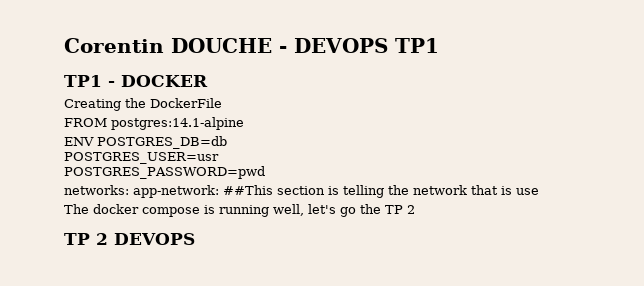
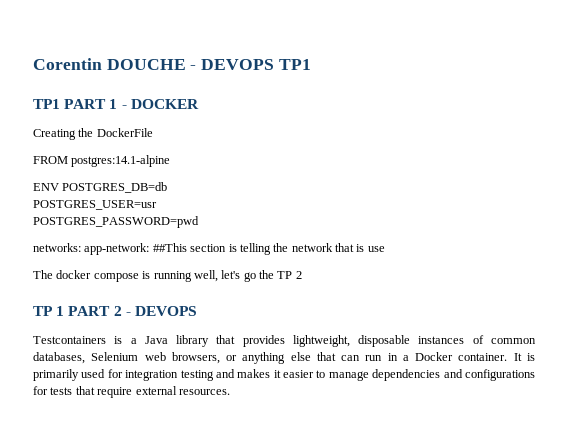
- TP1 - DOCKER
+ TP1 PART 1 - DOCKER
- TP 2 DEVOPS
+ TP 1 PART 2 - DEVOPS
+ Testcontainers is a Java library that provides lightweight, disposable instances of common databases, Selenium web browsers, or anything else that can run in a Docker container. It is primarily used for integration testing and makes it easier to manage dependencies and configurations for tests that require external resources.

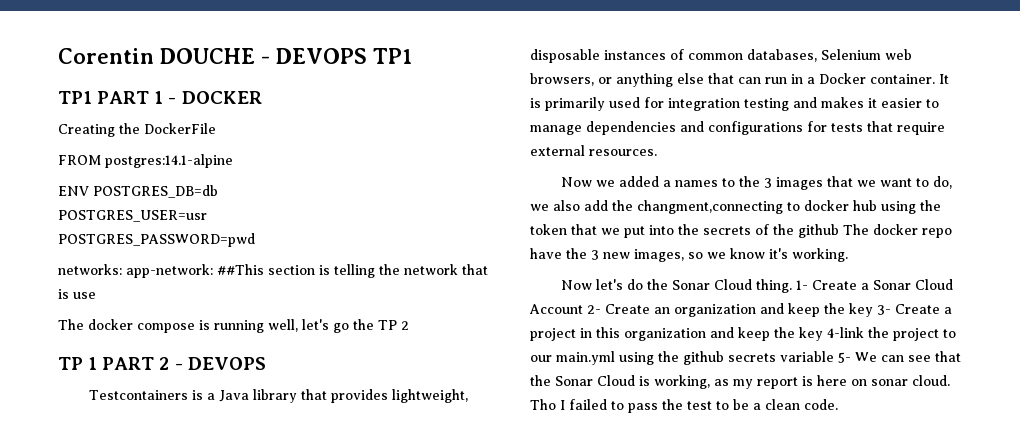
+ Now we added a names to the 3 images that we want to do, we also add the changment,connecting to docker hub using the token that we put into the secrets of the github The docker repo have the 3 new images, so we know it's working.
+ Now let's do the Sonar Cloud thing. 1- Create a Sonar Cloud Account 2- Create an organization and keep the key 3- Create a project in this organization and keep the key 4-link the project to our main.yml using the github secrets variable 5- We can see that the Sonar Cloud is working, as my report is here on sonar cloud. Tho I failed to pass the test to be a clean code.

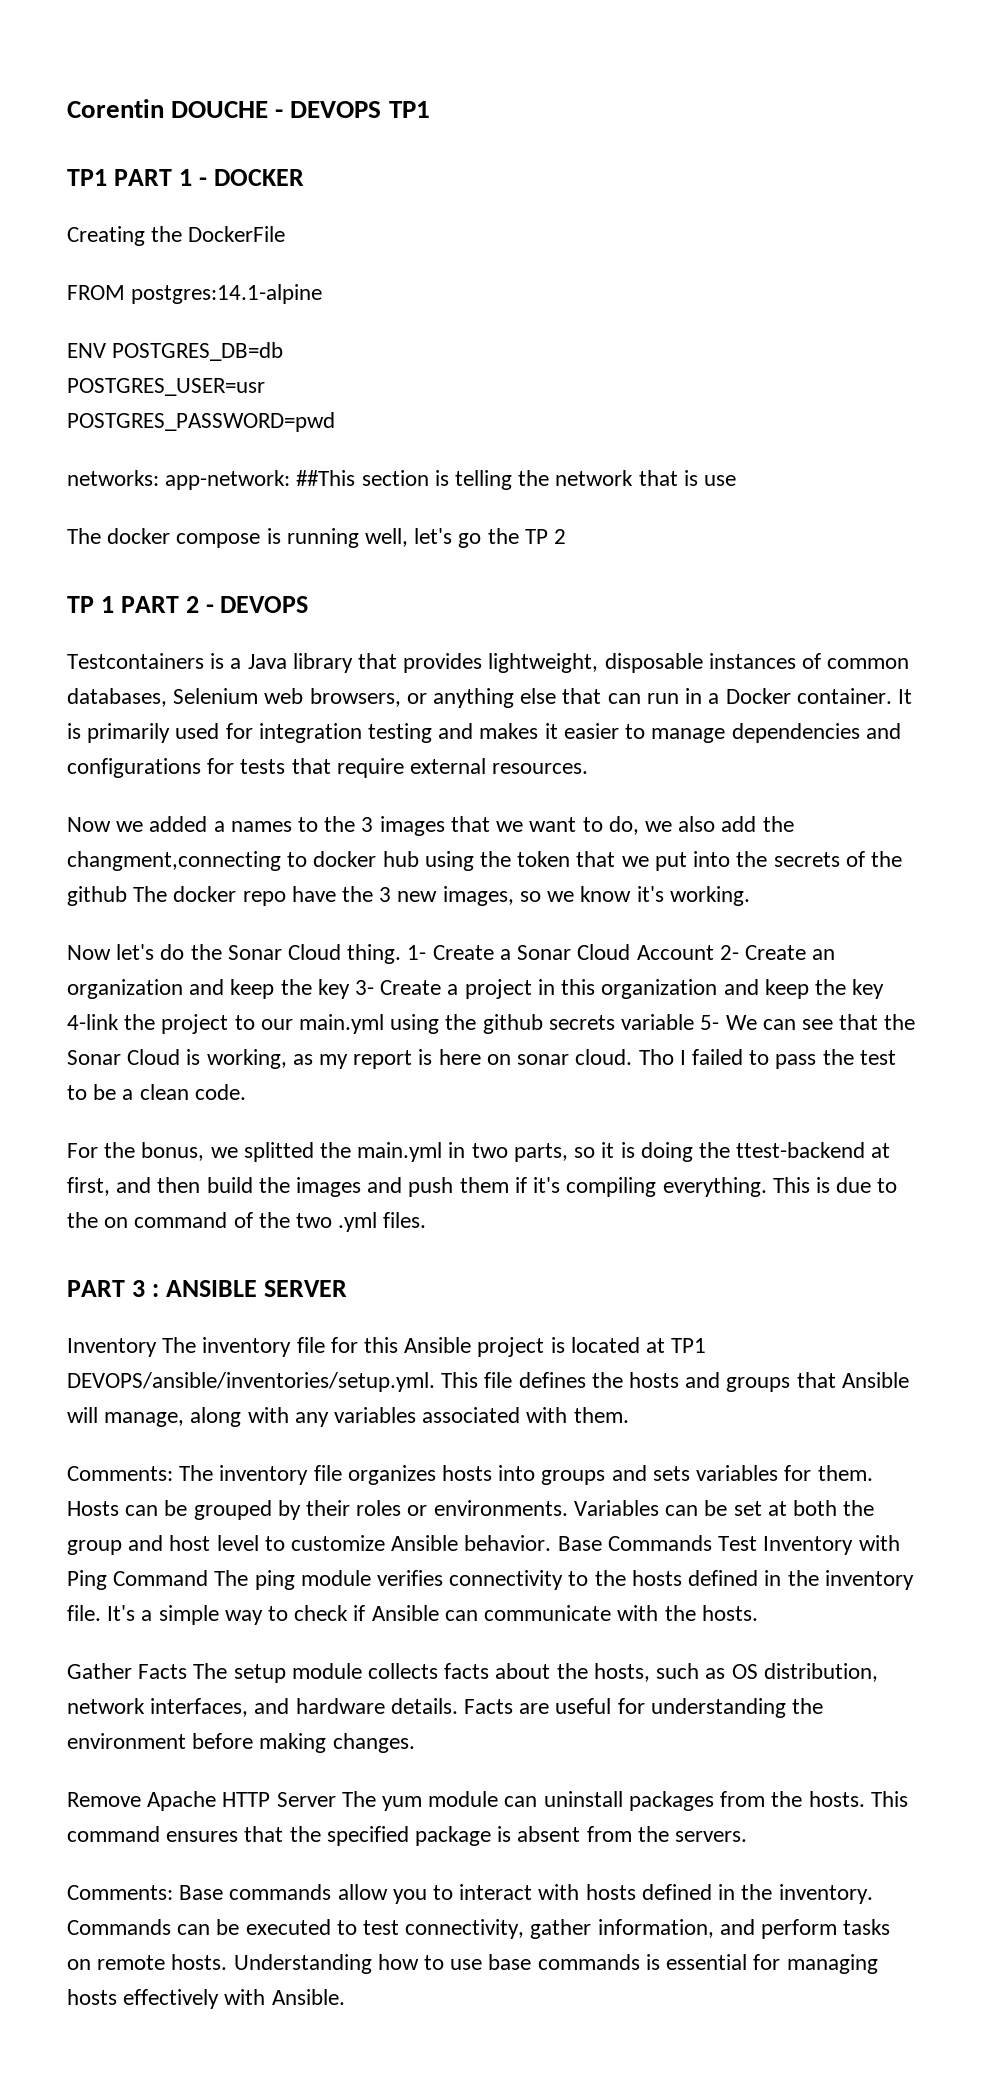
+ For the bonus, we splitted the main.yml in two parts, so it is doing the ttest-backend at first, and then build the images and push them if it's compiling everything. This is due to the on command of the two .yml files.
+ PART 3 : ANSIBLE SERVER
+ Inventory The inventory file for this Ansible project is located at TP1 DEVOPS/ansible/inventories/setup.yml. This file defines the hosts and groups that Ansible will manage, along with any variables associated with them.
+ Comments: The inventory file organizes hosts into groups and sets variables for them. Hosts can be grouped by their roles or environments. Variables can be set at both the group and host level to customize Ansible behavior. Base Commands Test Inventory with Ping Command The ping module verifies connectivity to the hosts defined in the inventory file. It's a simple way to check if Ansible can communicate with the hosts.
+ Gather Facts The setup module collects facts about the hosts, such as OS distribution, network interfaces, and hardware details. Facts are useful for understanding the environment before making changes.
+ Remove Apache HTTP Server The yum module can uninstall packages from the hosts. This command ensures that the specified package is absent from the servers.
+ Comments: Base commands allow you to interact with hosts defined in the inventory. Commands can be executed to test connectivity, gather information, and perform tasks on remote hosts. Understanding how to use base commands is essential for managing hosts effectively with Ansible.

